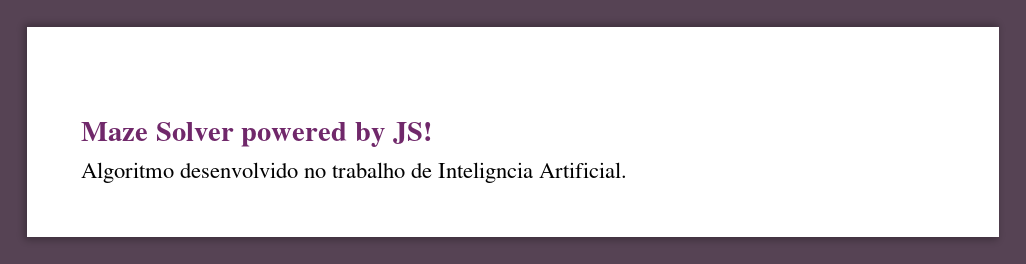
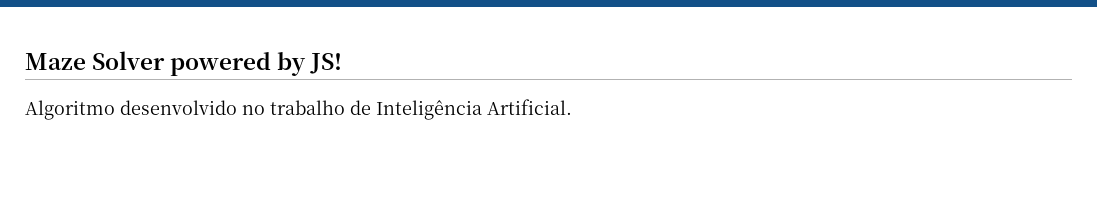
- Algoritmo desenvolvido no trabalho de Inteligncia Artificial.
+ Algoritmo desenvolvido no trabalho de Inteligência Artificial.

